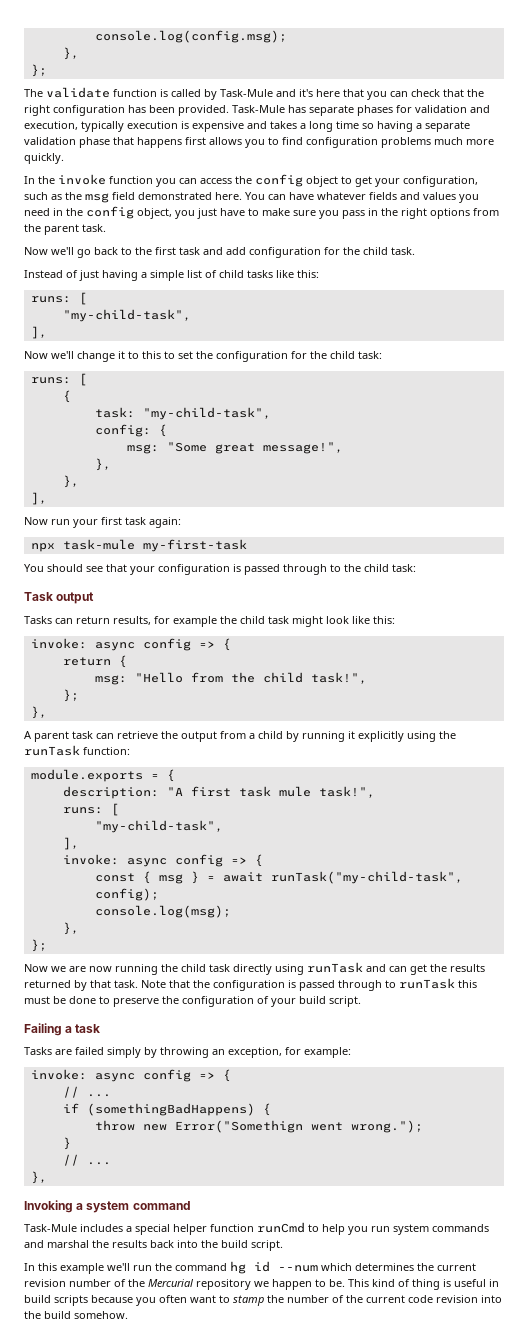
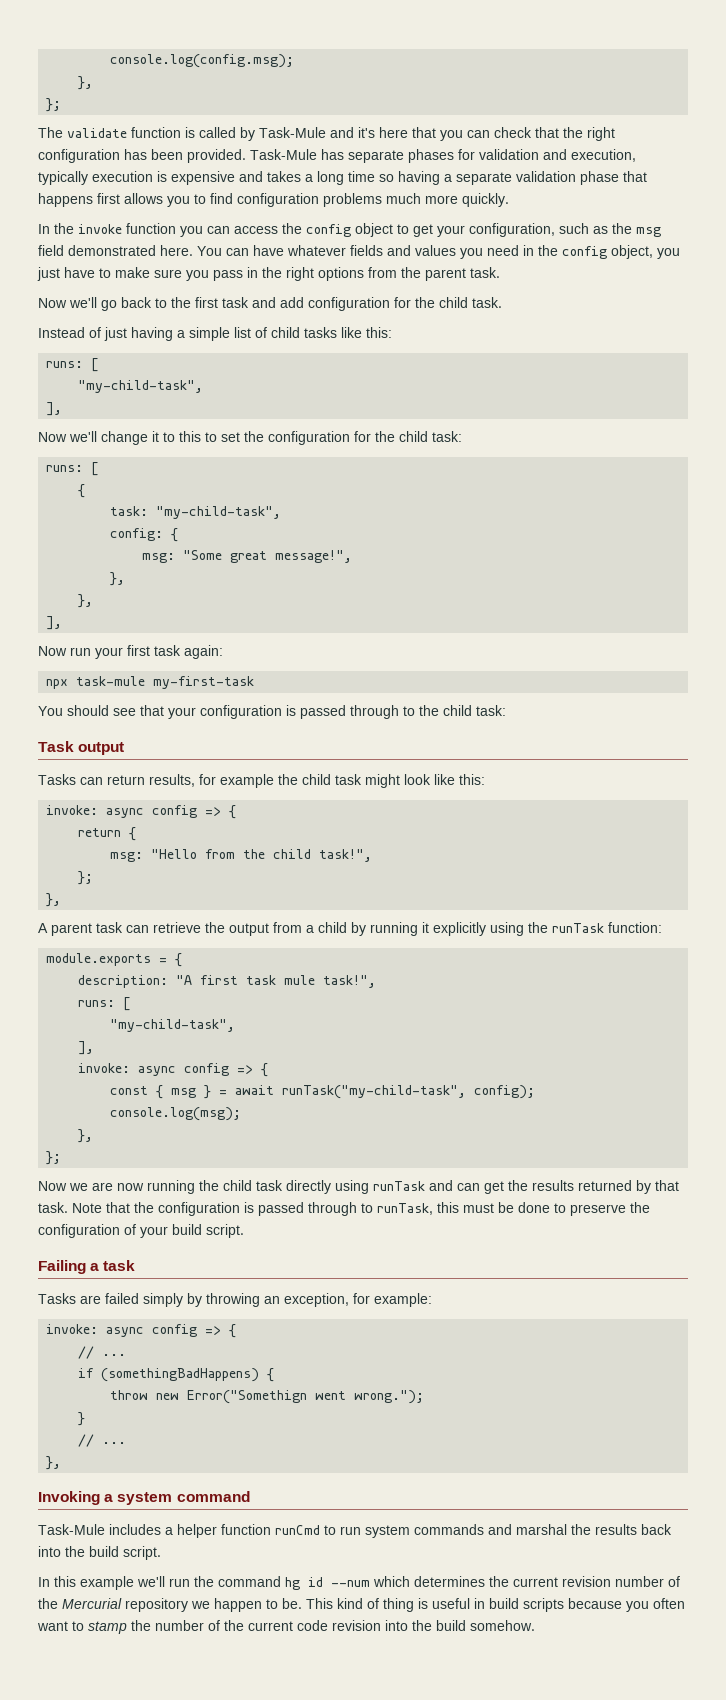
- Note that the configuration is passed through to runTask this must be done to preserve the configuration of your build script.
+ Note that the configuration is passed through to runTask, this must be done to preserve the configuration of your build script.
- Task-Mule includes a special helper function runCmd to help you run system commands and marshal the results back into the build script.
+ Task-Mule includes a helper function runCmd to run system commands and marshal the results back into the build script.

